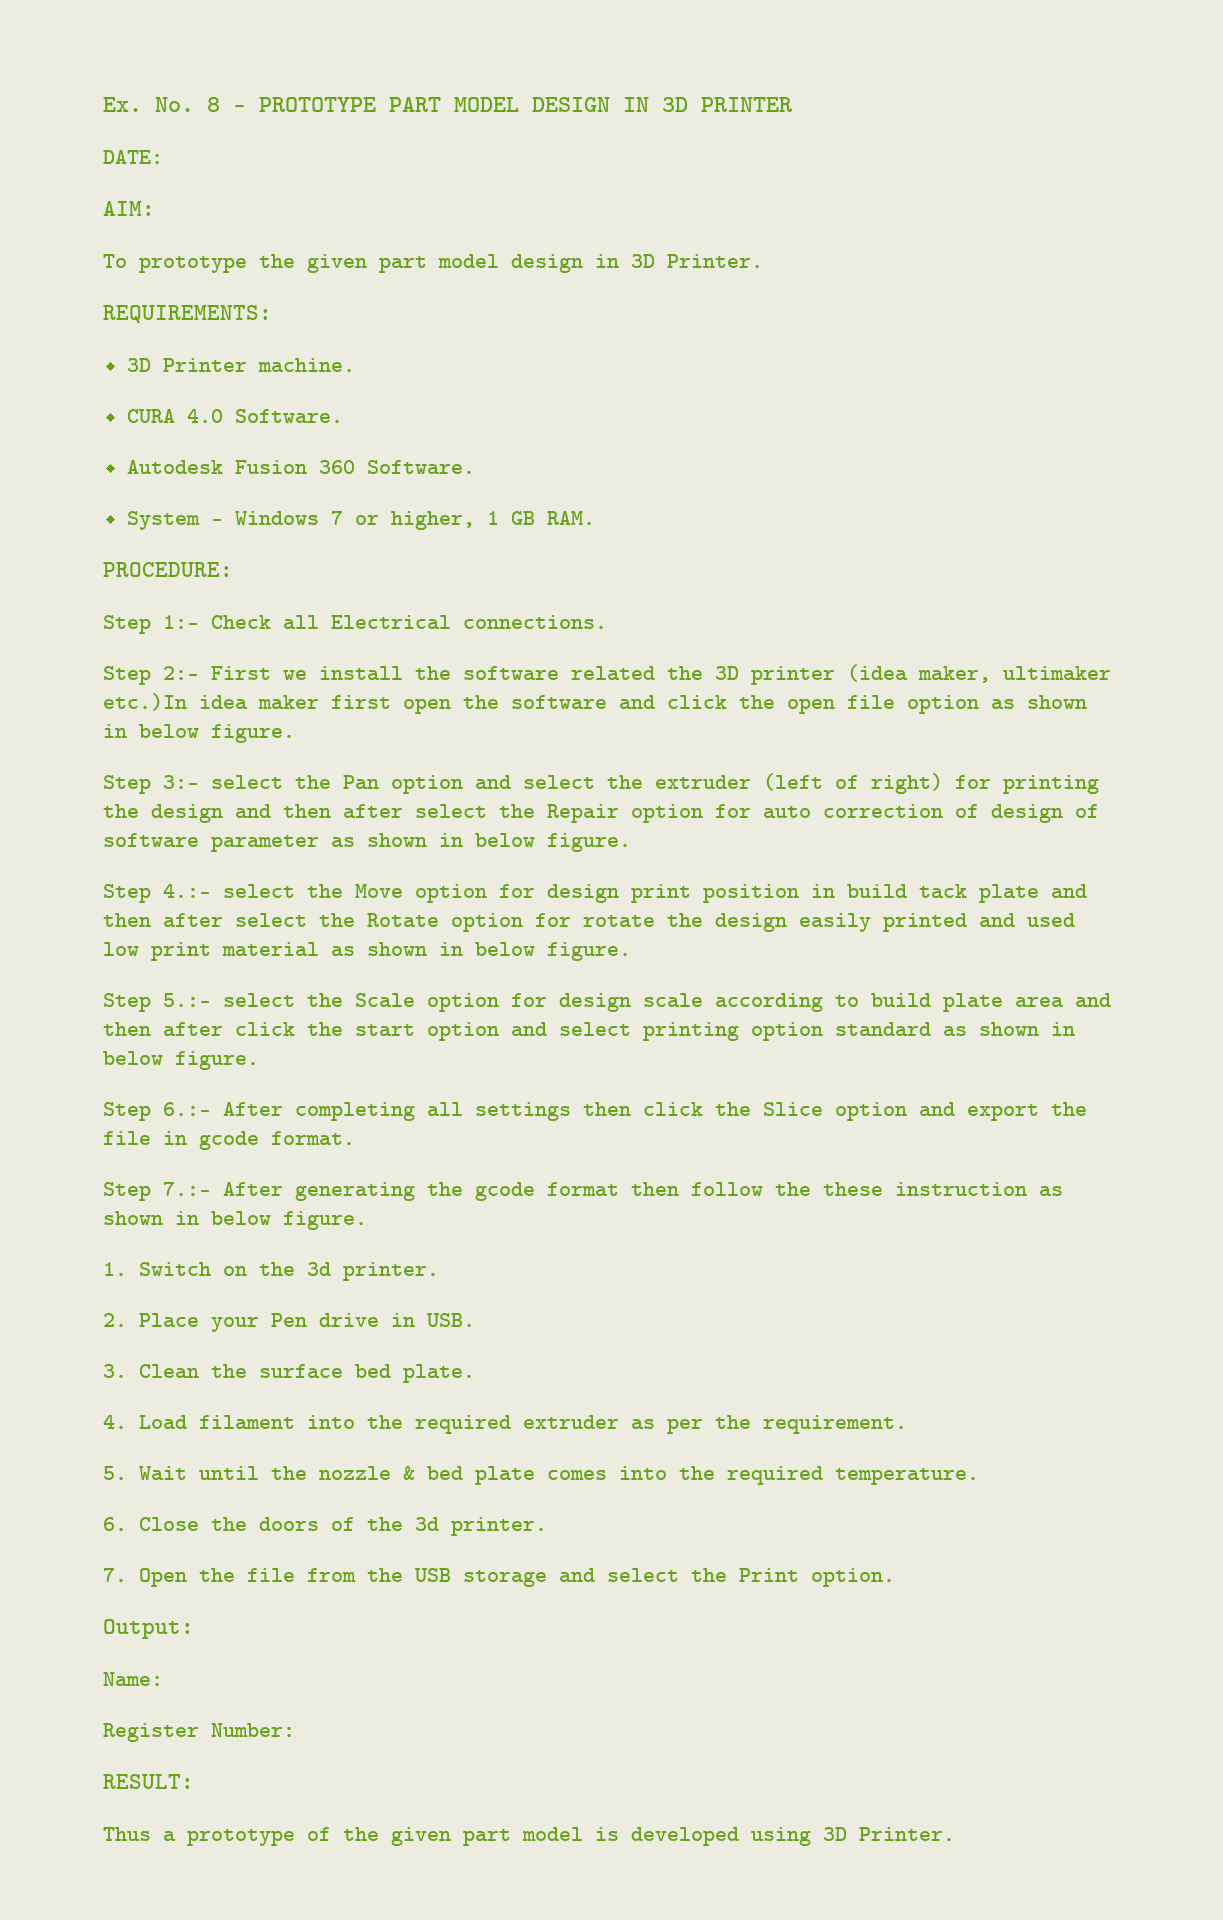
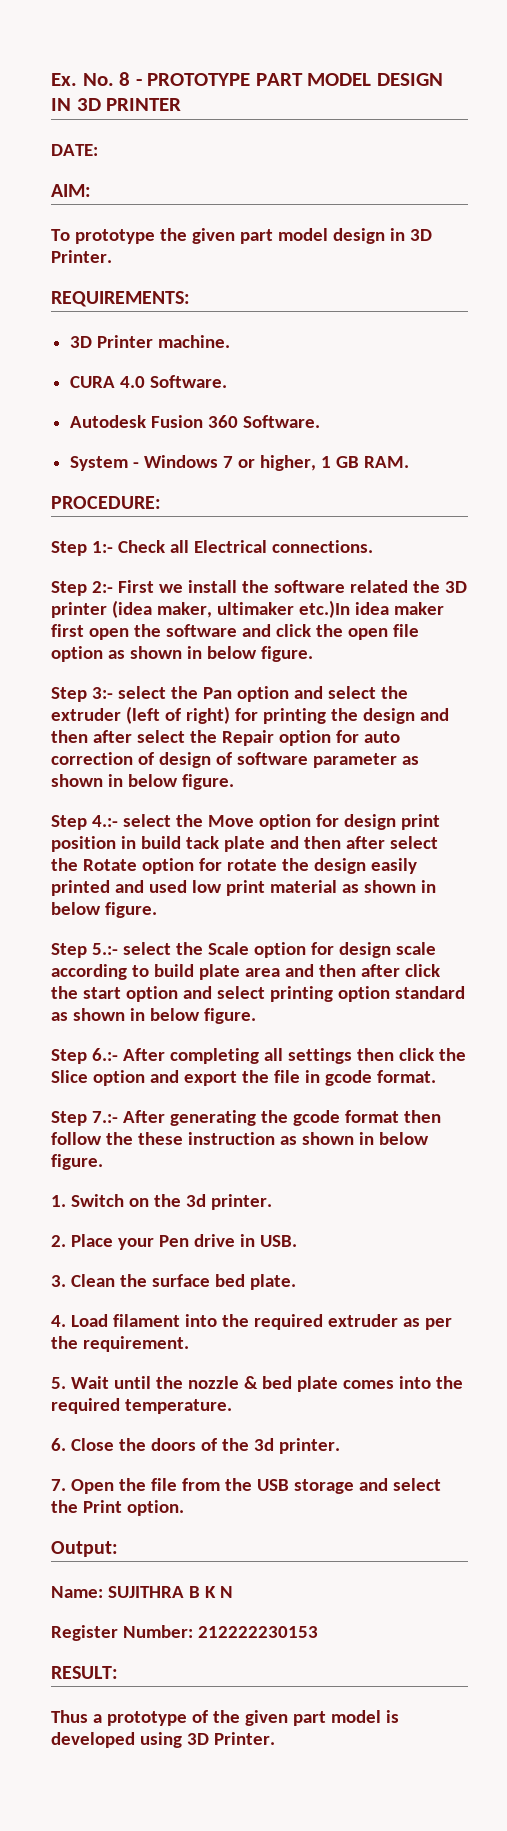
- Name:
+ Name: SUJITHRA B K N
- Register Number:
+ Register Number: 212222230153

